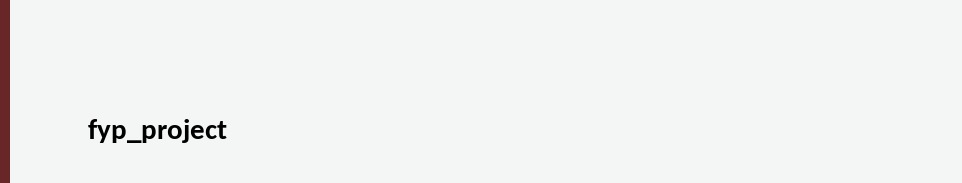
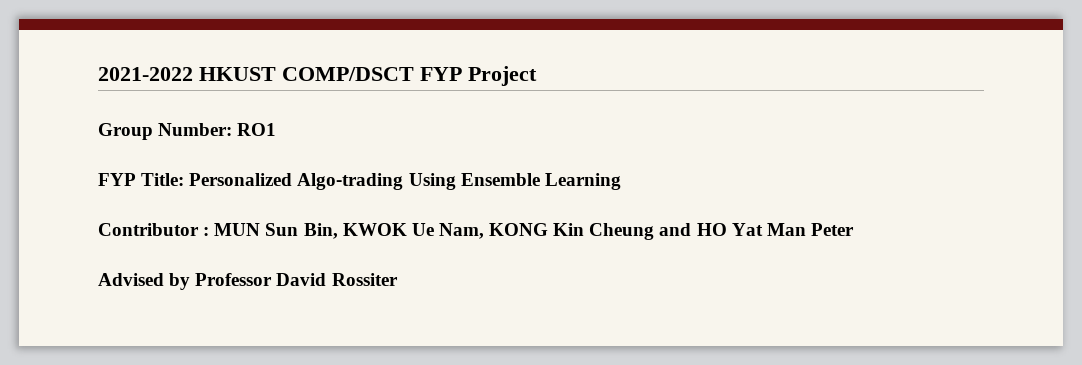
- fyp_project
+ 2021-2022 HKUST COMP/DSCT FYP Project
+ Group Number: RO1
+ FYP Title: Personalized Algo-trading Using Ensemble Learning
+ Contributor : MUN Sun Bin, KWOK Ue Nam, KONG Kin Cheung and HO Yat Man Peter
+ Advised by Professor David Rossiter

